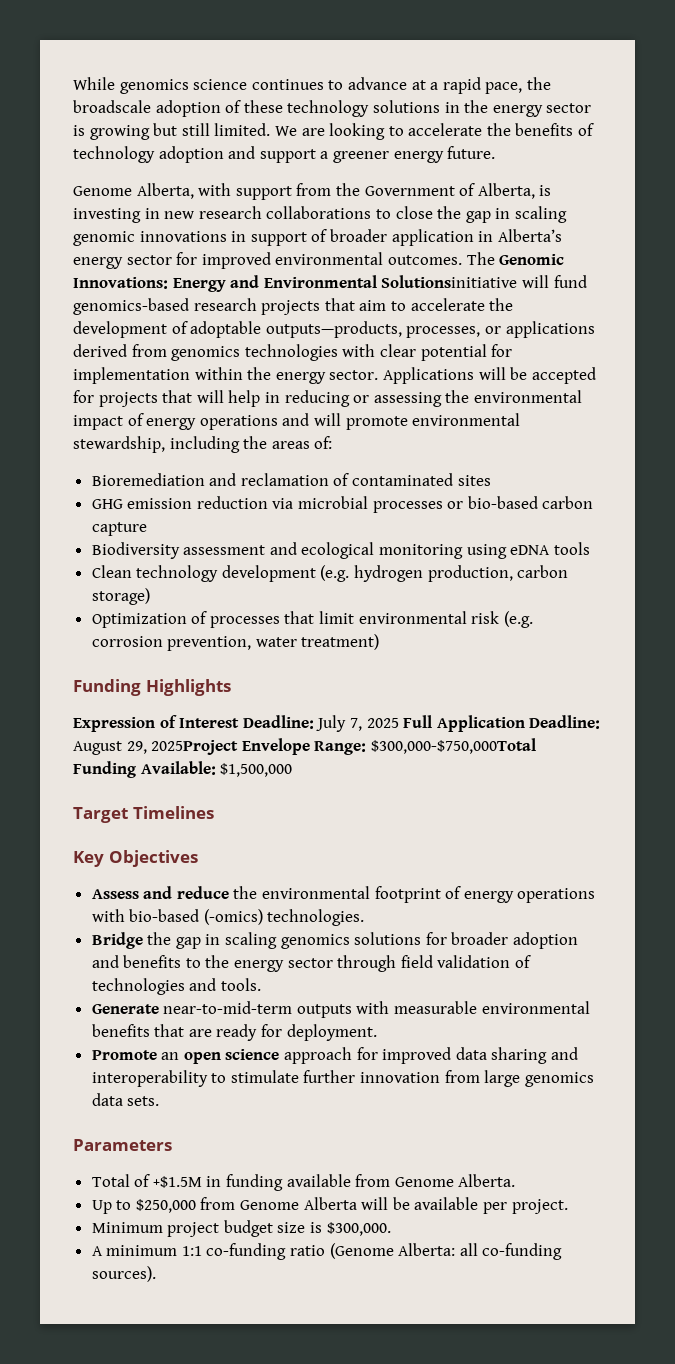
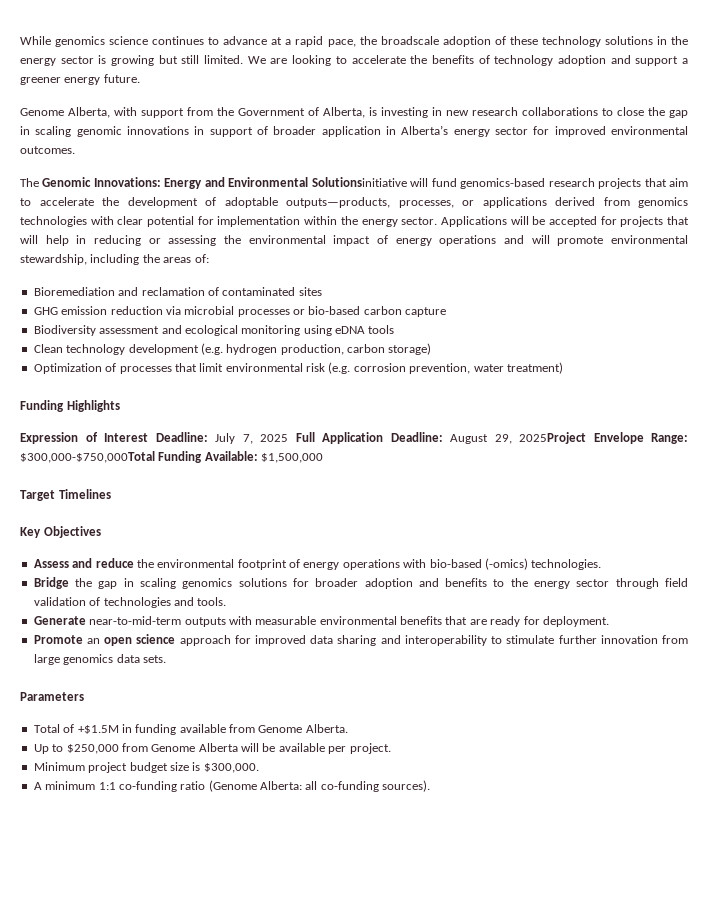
- Genome Alberta, with support from the Government of Alberta, is investing in new research collaborations to close the gap in scaling genomic innovations in support of broader application in Alberta’s energy sector for improved environmental outcomes. The Genomic Innovations:
+ Genome Alberta, with support from the Government of Alberta, is investing in new research collaborations to close the gap in scaling genomic innovations in support of broader application in Alberta’s energy sector for improved environmental outcomes.
+ The Genomic Innovations:

